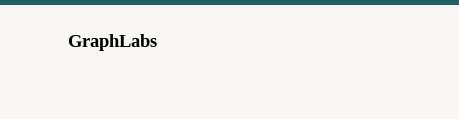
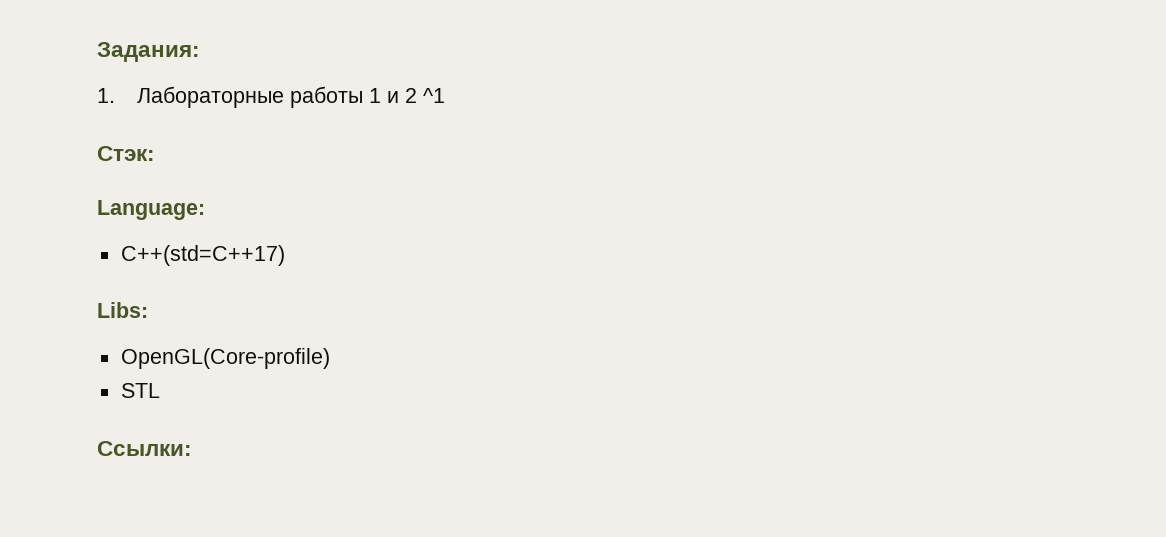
- GraphLabs
+ Задания:
+ 1. Лабораторные работы 1 и 2 ^1
+ Стэк:
+ Language:
+ C++(std=C++17)
+ Libs:
+ OpenGL(Core-profile)
+ STL
+ Ссылки:

